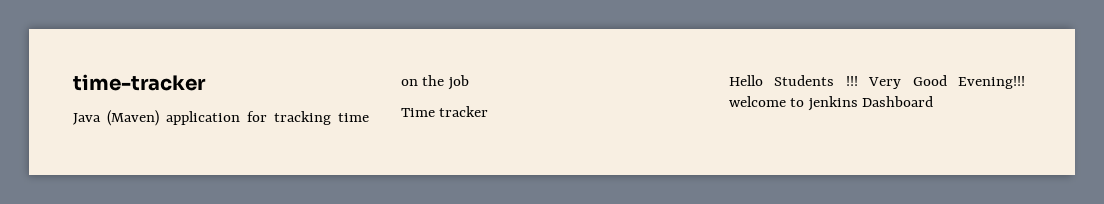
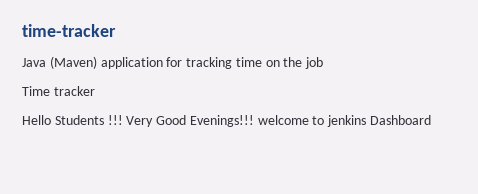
- Very Good Evening!!! welcome to jenkins Dashboard
+ Very Good Evenings!!! welcome to jenkins Dashboard

